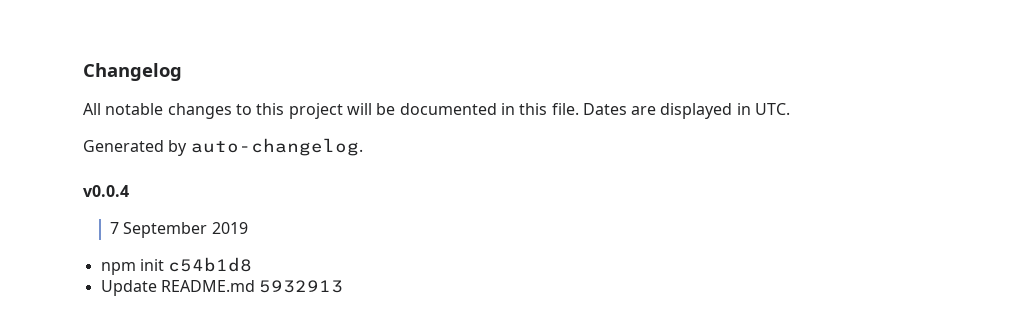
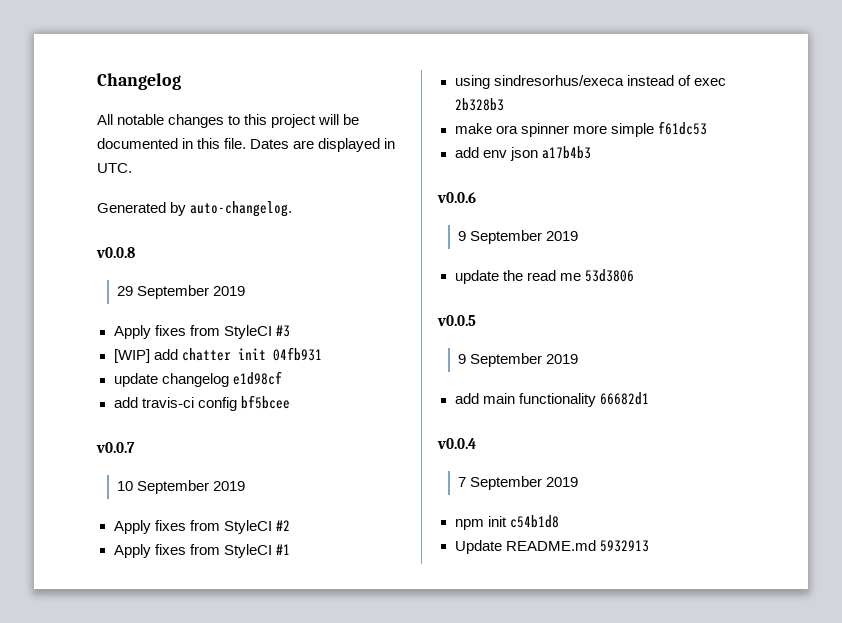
+ v0.0.8
+ 29 September 2019
+ Apply fixes from StyleCI #3
+ [WIP] add chatter init 04fb931
+ update changelog e1d98cf
+ add travis-ci config bf5bcee
+ v0.0.7
+ 10 September 2019
+ Apply fixes from StyleCI #2
+ Apply fixes from StyleCI #1
+ using sindresorhus/execa instead of exec 2b328b3
+ make ora spinner more simple f61dc53
+ add env json a17b4b3
+ v0.0.6
+ 9 September 2019
+ update the read me 53d3806
+ v0.0.5
+ 9 September 2019
+ add main functionality 66682d1

